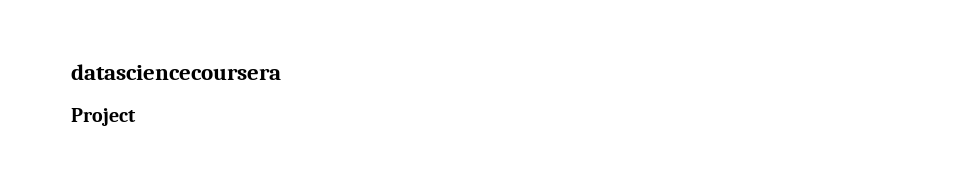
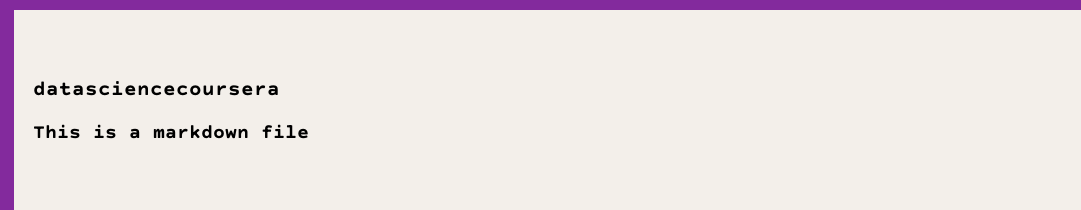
- Project
+ This is a markdown file

